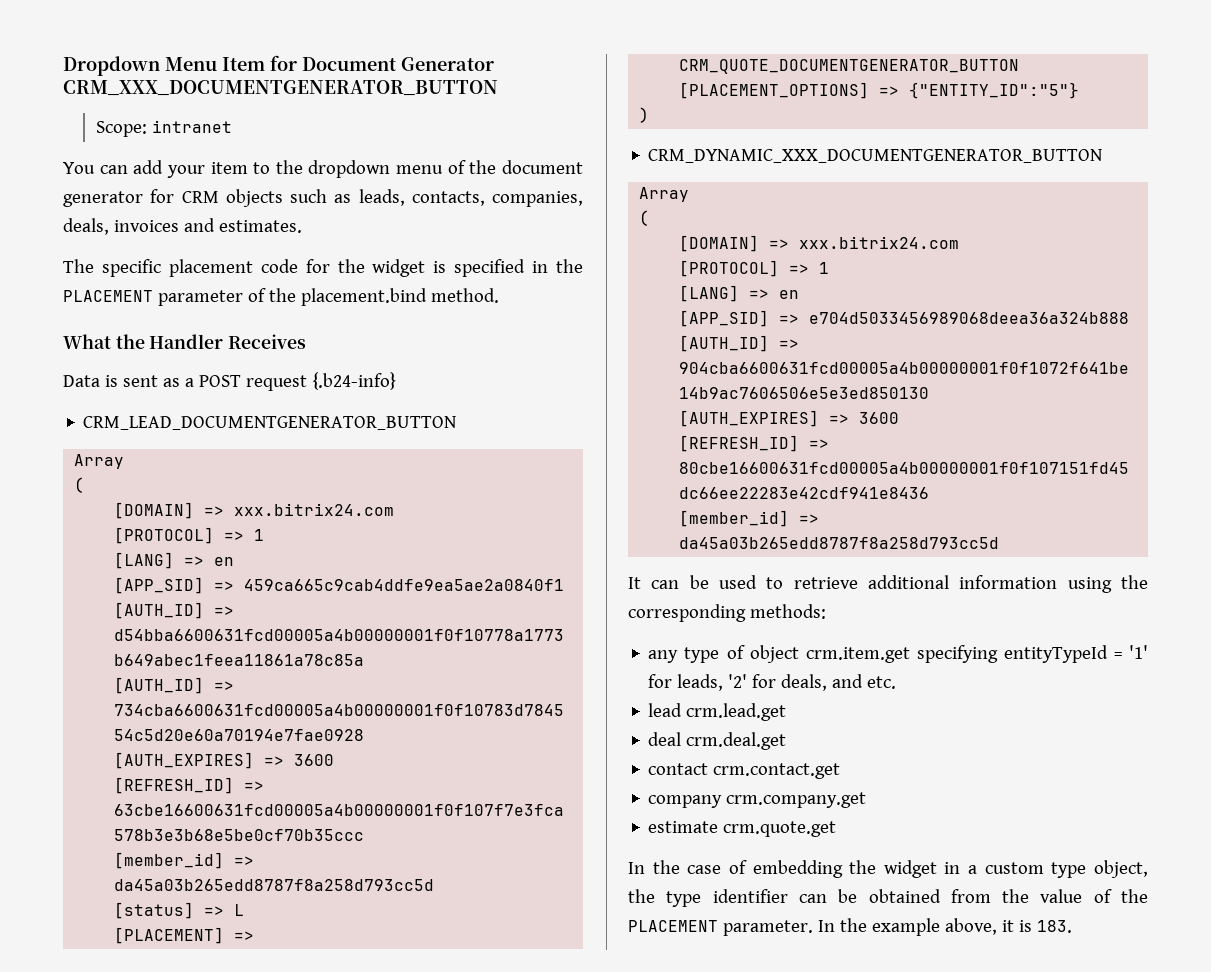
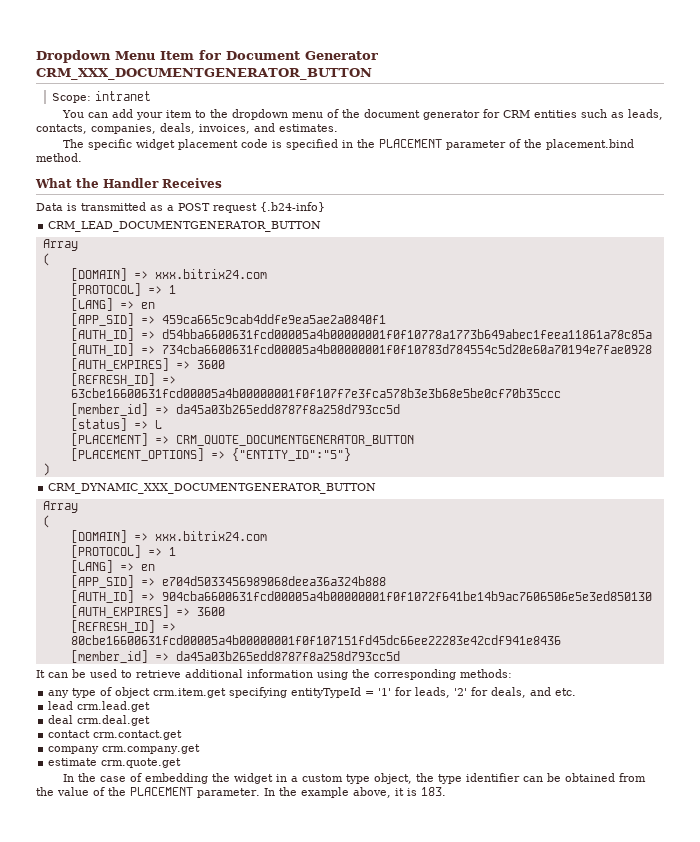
- You can add your item to the dropdown menu of the document generator for CRM objects such as leads, contacts, companies, deals, invoices and estimates.
+ You can add your item to the dropdown menu of the document generator for CRM entities such as leads, contacts, companies, deals, invoices, and estimates.
- The specific placement code for the widget is specified in the PLACEMENT parameter of the placement.bind method.
+ The specific widget placement code is specified in the PLACEMENT parameter of the placement.bind method.
- Data is sent as a POST request {.b24-info}
+ Data is transmitted as a POST request {.b24-info}

